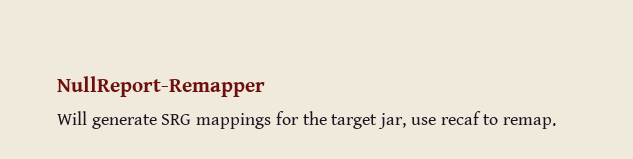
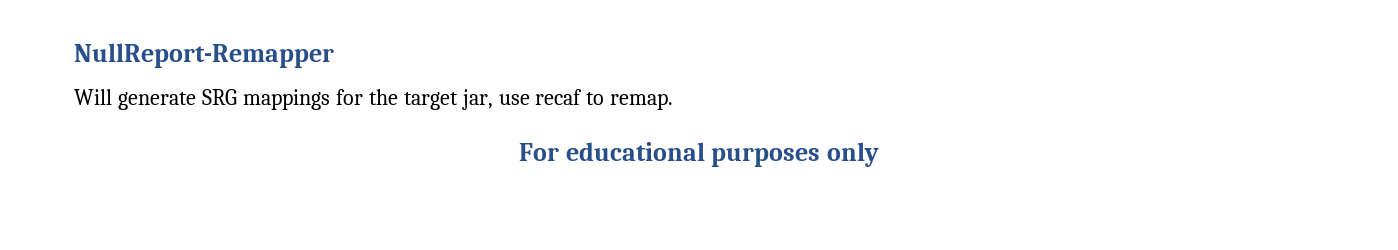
+ For educational purposes only

